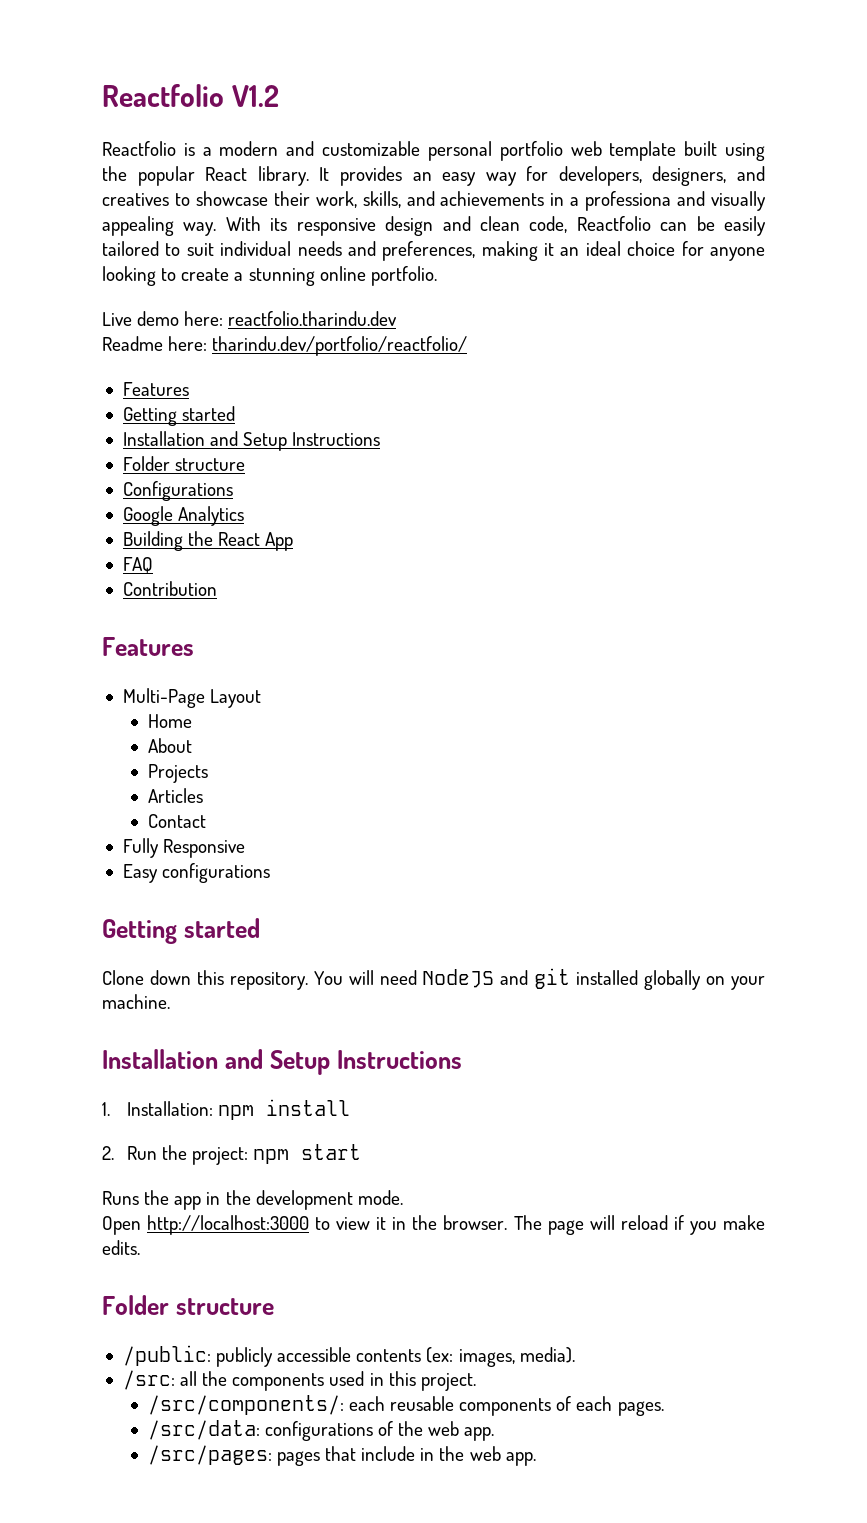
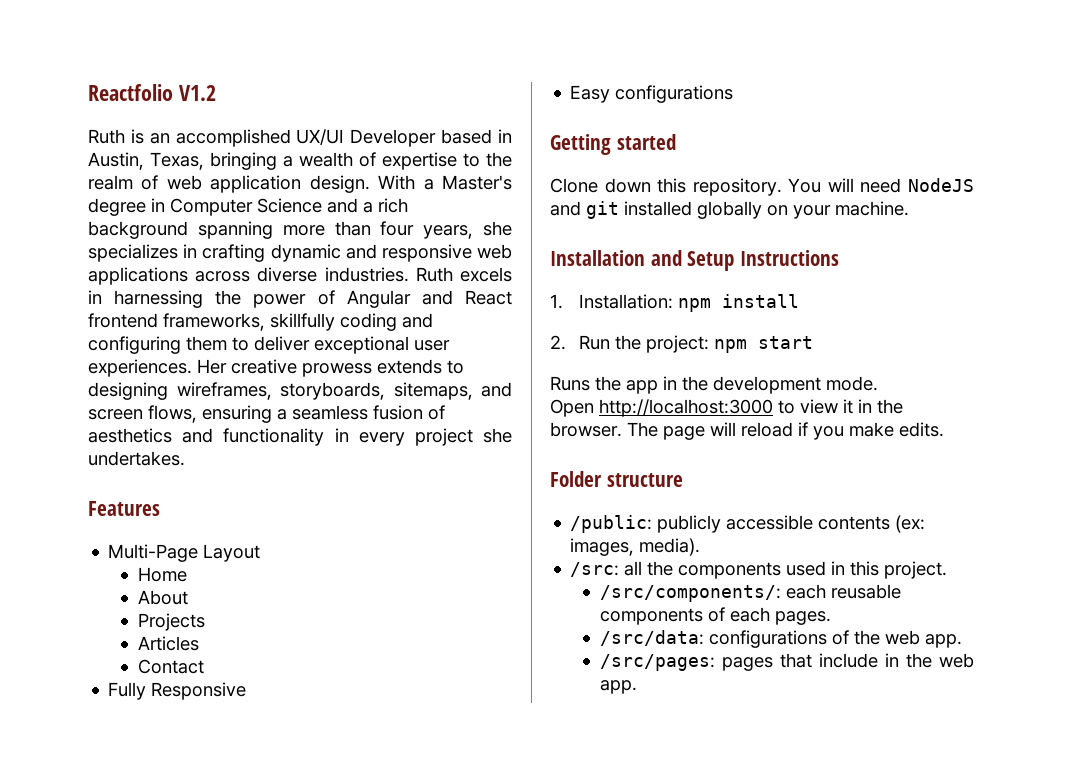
- Reactfolio is a modern and customizable personal portfolio web template built using the popular React library. It provides an easy way for developers, designers, and creatives to showcase their work, skills, and achievements in a professiona and visually appealing way. With its responsive design and clean code, Reactfolio can be easily tailored to suit individual needs and preferences, making it an ideal choice for anyone looking to create a stunning online portfolio.
- Live demo here: reactfolio.tharindu.dev
- Readme here: tharindu.dev/portfolio/reactfolio/
- Features
- Getting started
- Installation and Setup Instructions
- Folder structure
- Configurations
- Google Analytics
- Building the React App
- FAQ
- Contribution
+ Ruth is an accomplished UX/UI Developer based in Austin, Texas, bringing a wealth of expertise to the realm of web application design. With a Master's degree in Computer Science and a rich background spanning more than four years, she specializes in crafting dynamic and responsive web applications across diverse industries. Ruth excels in harnessing the power of Angular and React frontend frameworks, skillfully coding and configuring them to deliver exceptional user experiences. Her creative prowess extends to designing wireframes, storyboards, sitemaps, and screen flows, ensuring a seamless fusion of aesthetics and functionality in every project she undertakes.

